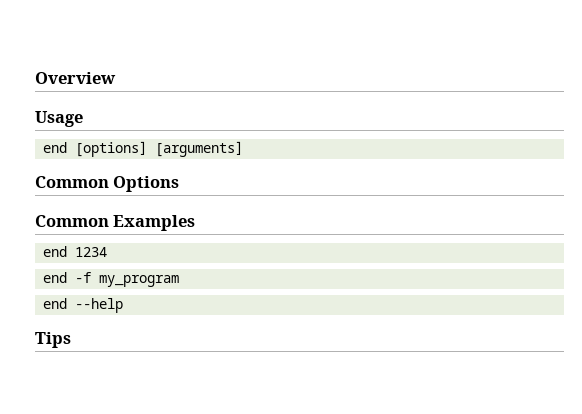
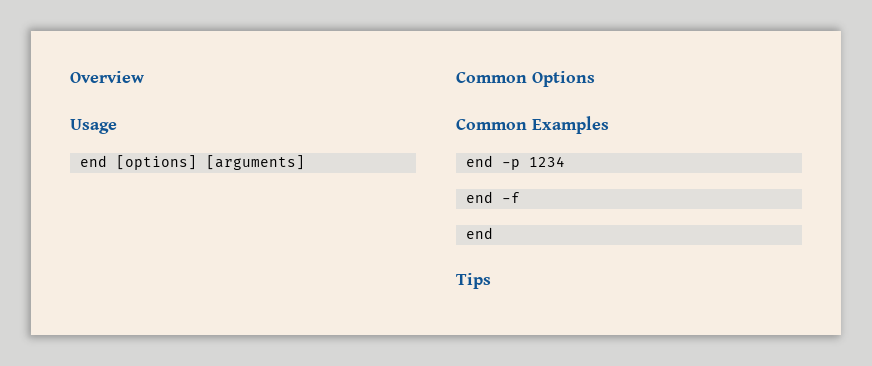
- end 1234
+ end -p 1234
- end -f my_program
- end --help
+ end -f
+ end

